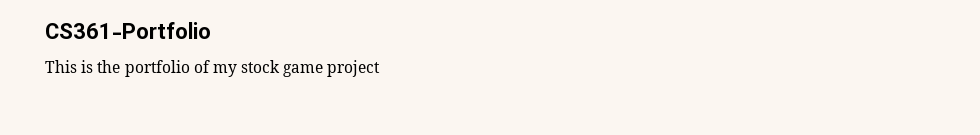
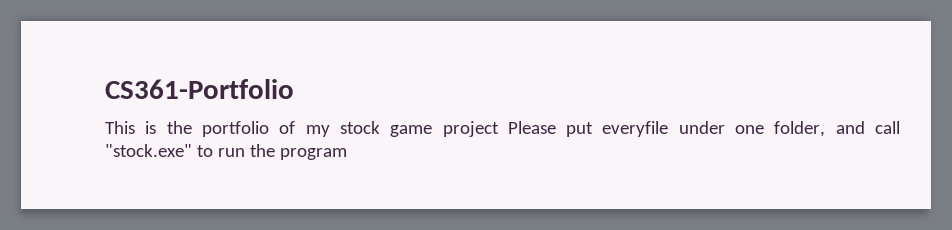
- This is the portfolio of my stock game project
+ This is the portfolio of my stock game project Please put everyfile under one folder, and call "stock.exe" to run the program

